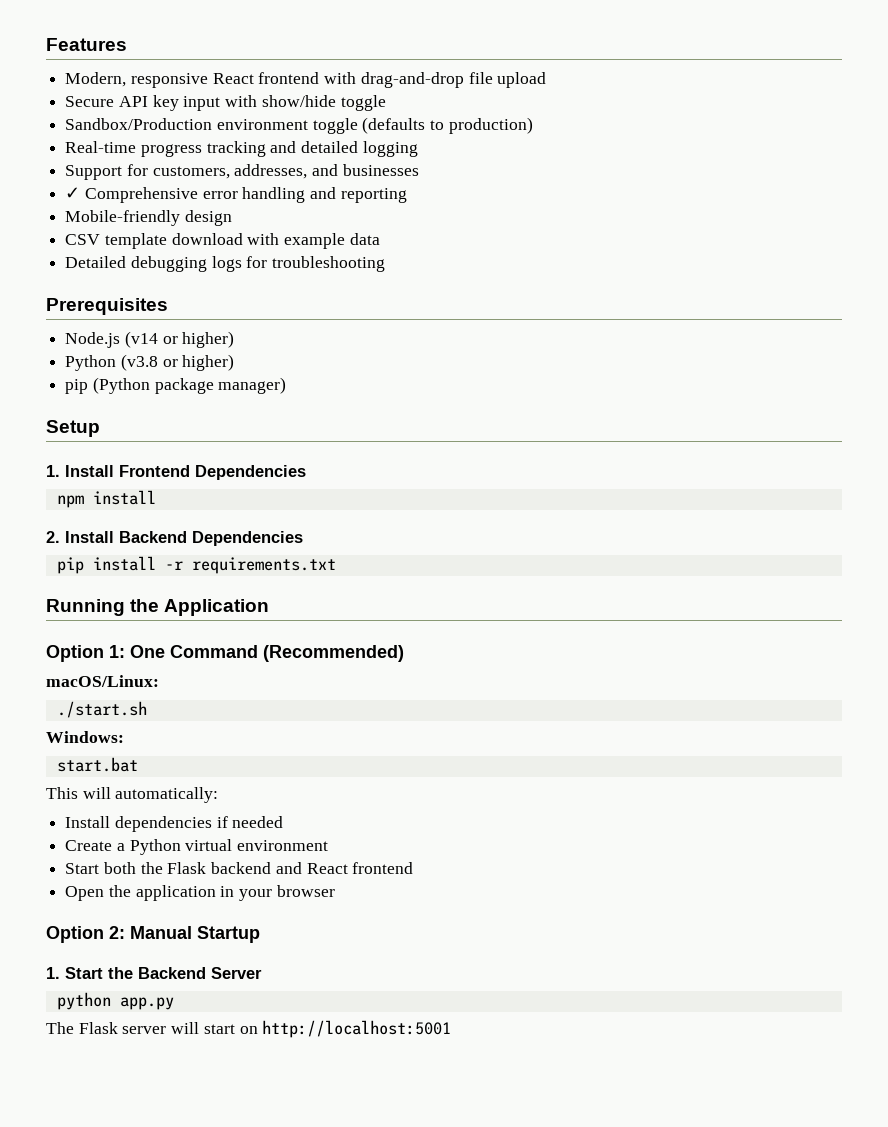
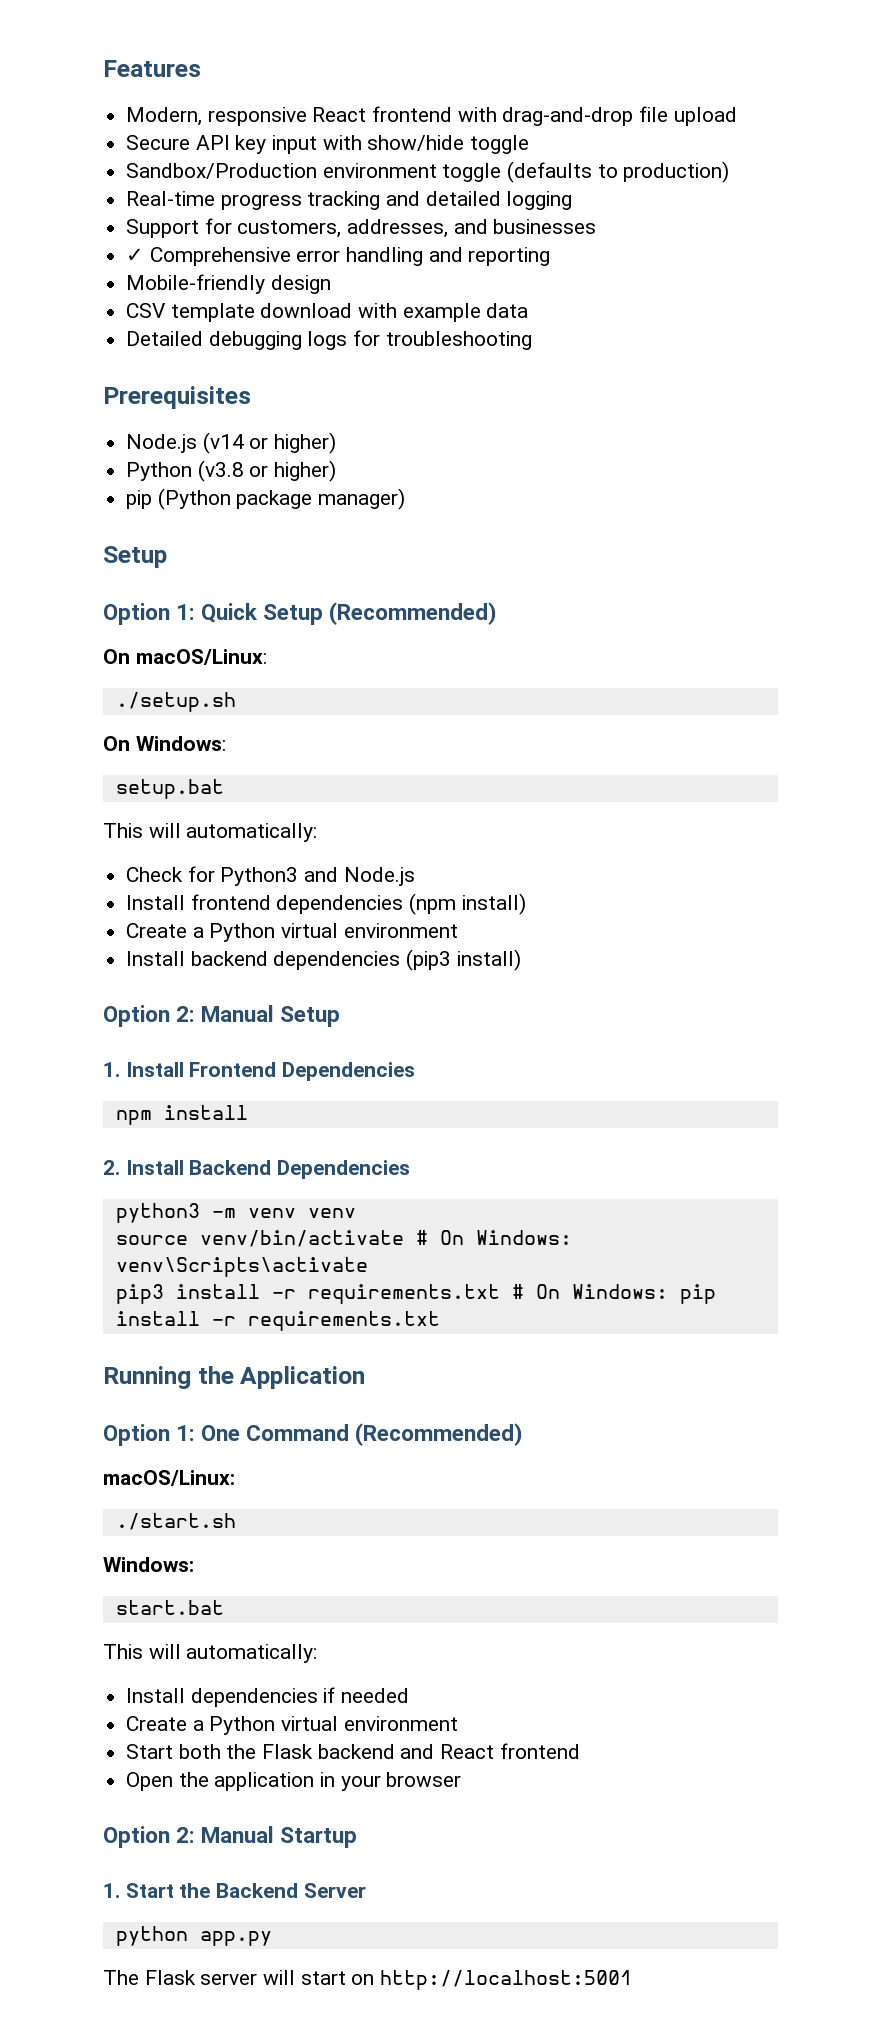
+ Option 1: Quick Setup (Recommended)
+ On macOS/Linux:
+ ./setup.sh
+ On Windows:
+ setup.bat
+ This will automatically:
+ Check for Python3 and Node.js
+ Install frontend dependencies (npm install)
+ Create a Python virtual environment
+ Install backend dependencies (pip3 install)
+ Option 2: Manual Setup
- pip install -r requirements.txt
+ python3 -m venv venv
+ source venv/bin/activate # On Windows: venv\Scripts\activate
+ pip3 install -r requirements.txt # On Windows: pip install -r requirements.txt

